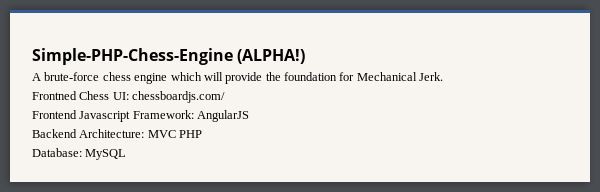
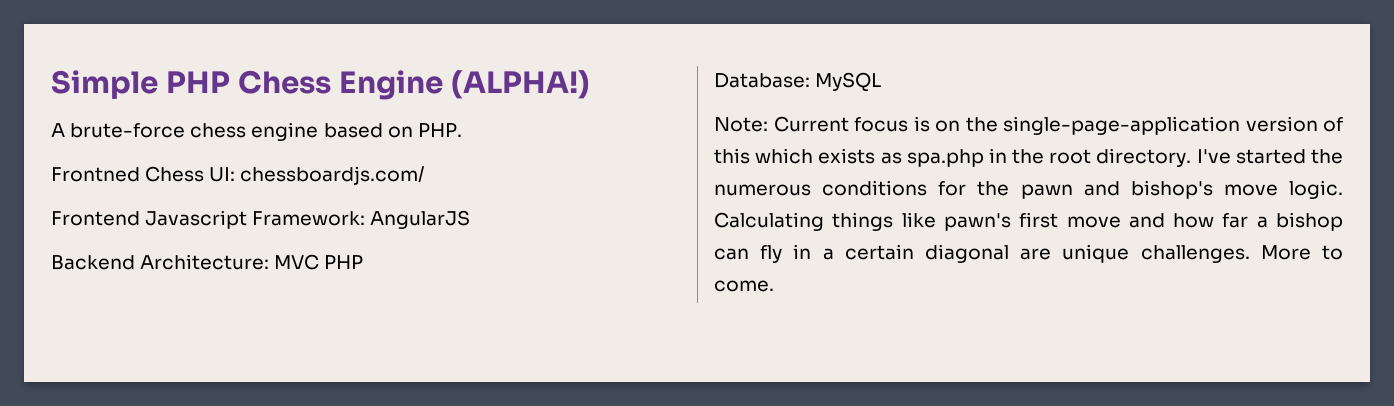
- Simple-PHP-Chess-Engine (ALPHA!)
+ Simple PHP Chess Engine (ALPHA!)
- A brute-force chess engine which will provide the foundation for Mechanical Jerk.
+ A brute-force chess engine based on PHP.
+ Note: Current focus is on the single-page-application version of this which exists as spa.php in the root directory. I've started the numerous conditions for the pawn and bishop's move logic. Calculating things like pawn's first move and how far a bishop can fly in a certain diagonal are unique challenges. More to come.

